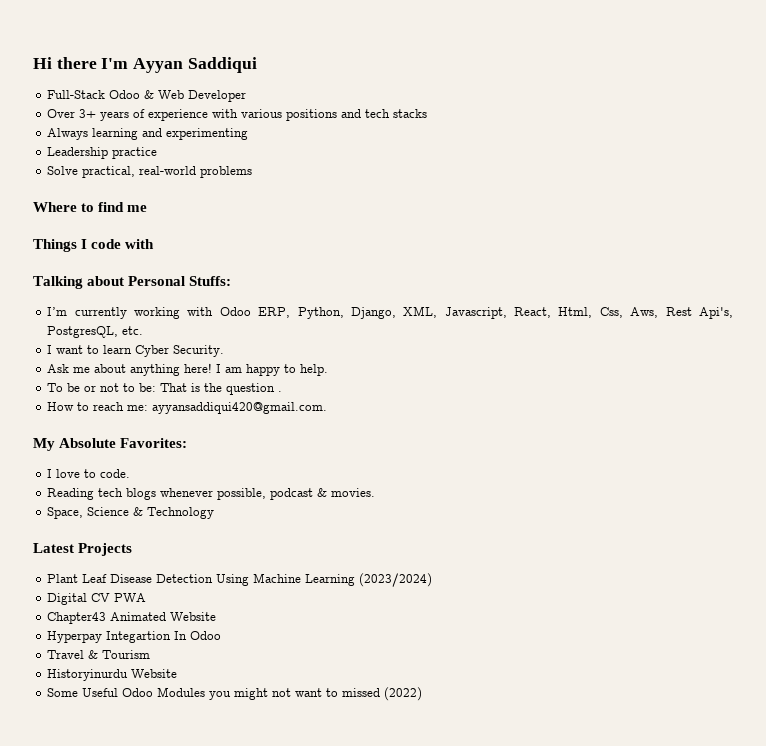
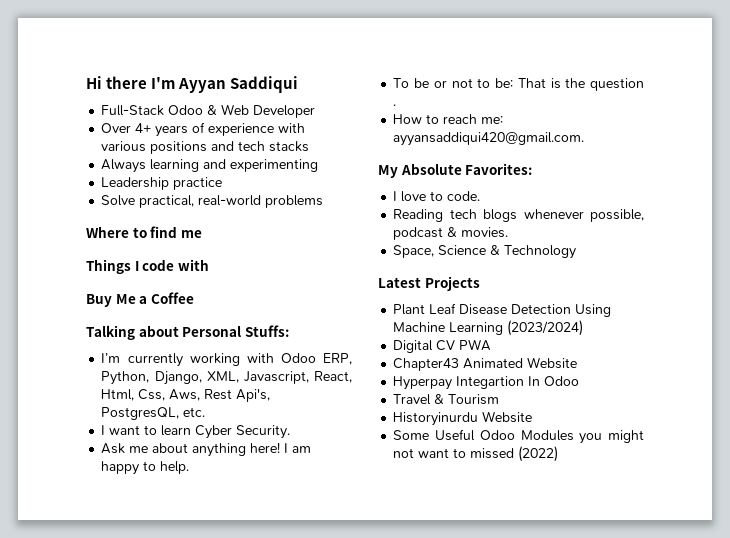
- Over 3+ years of experience with various positions and tech stacks
+ Over 4+ years of experience with various positions and tech stacks
+ Buy Me a Coffee

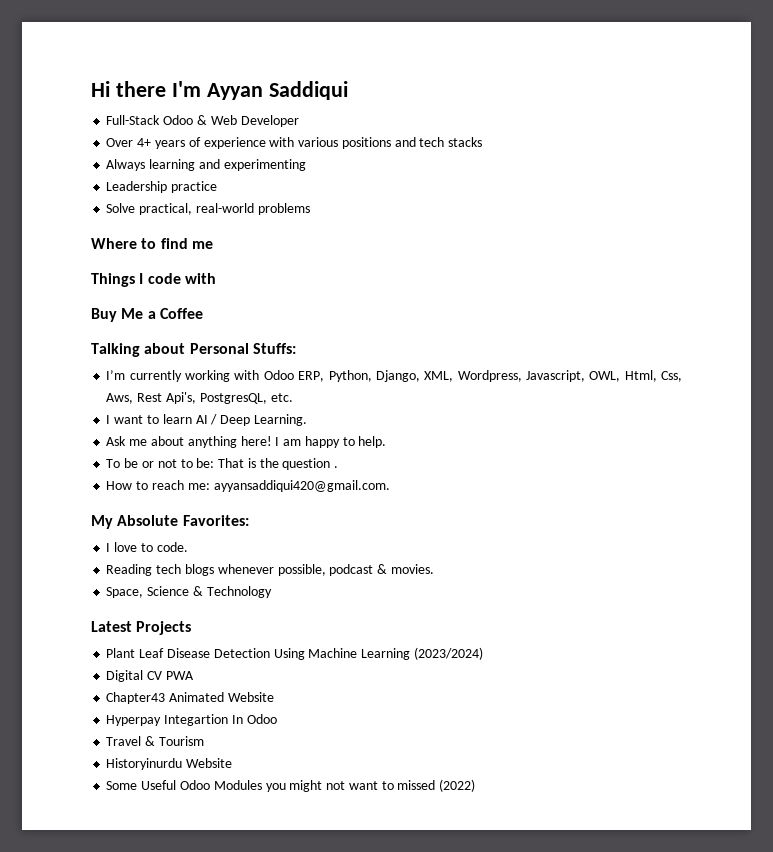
- I’m currently working with Odoo ERP, Python, Django, XML, Javascript, React, Html, Css, Aws, Rest Api's, PostgresQL, etc.
+ I’m currently working with Odoo ERP, Python, Django, XML, Wordpress, Javascript, OWL, Html, Css, Aws, Rest Api's, PostgresQL, etc.
- I want to learn Cyber Security.
+ I want to learn AI / Deep Learning.

